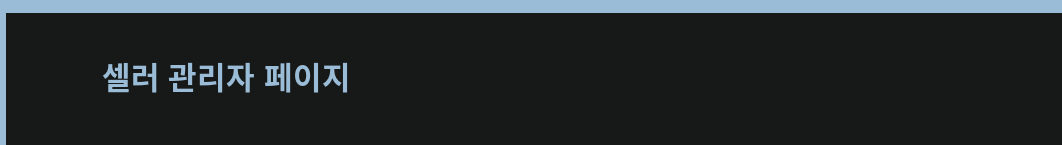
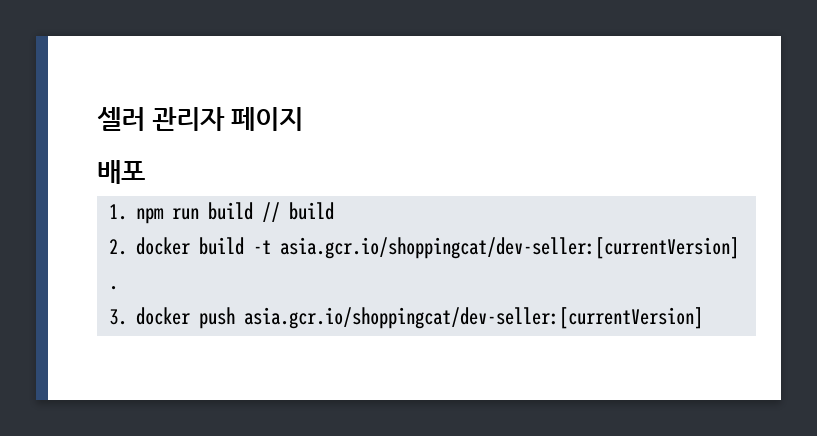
+ 배포
+ 1. npm run build // build
+ 2. docker build -t asia.gcr.io/shoppingcat/dev-seller:[currentVersion] .
+ 3. docker push asia.gcr.io/shoppingcat/dev-seller:[currentVersion]

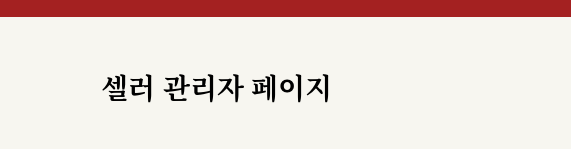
- 배포
- 1. npm run build // build
- 2. docker build -t asia.gcr.io/shoppingcat/dev-seller:[currentVersion] .
- 3. docker push asia.gcr.io/shoppingcat/dev-seller:[currentVersion]

